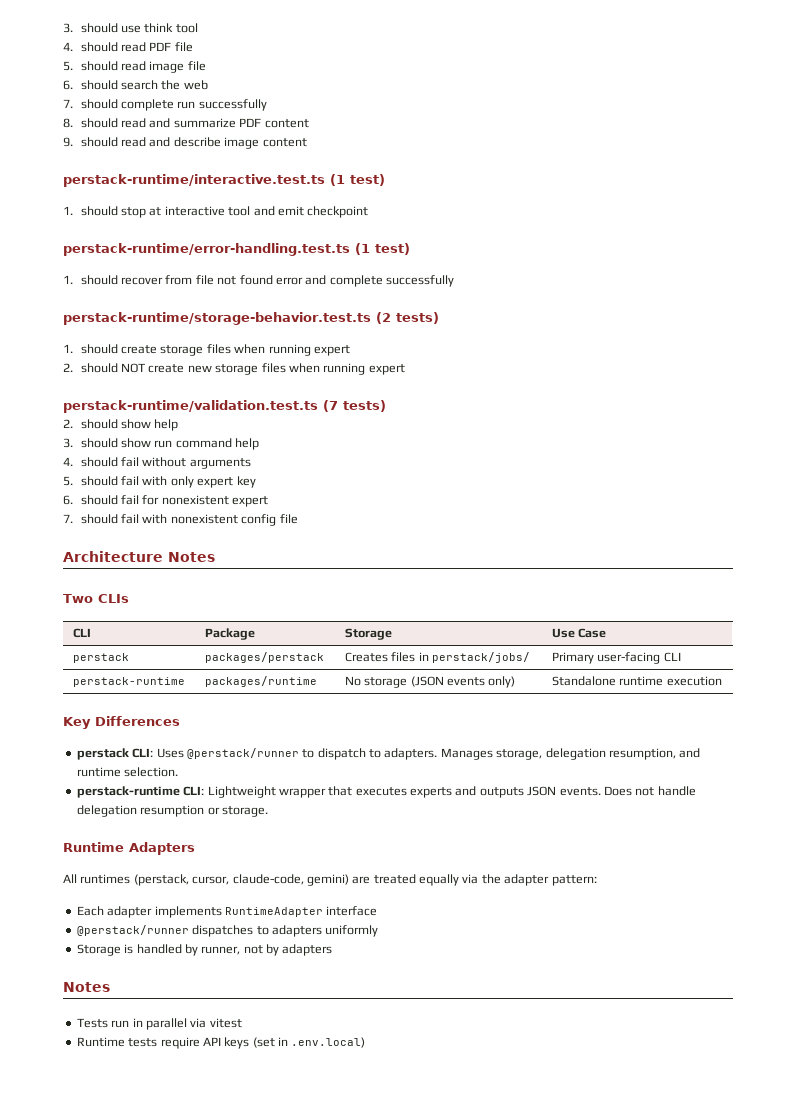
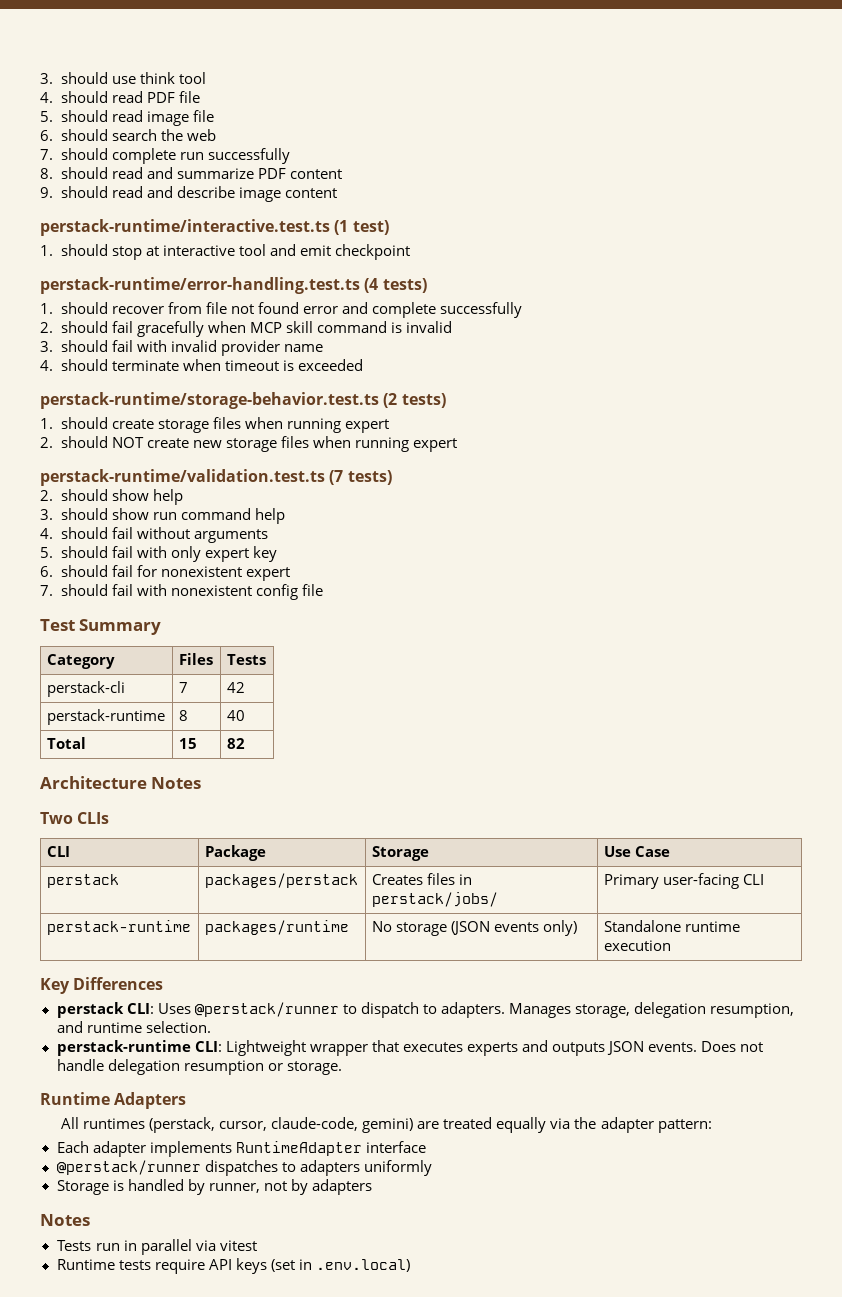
- perstack-runtime/error-handling.test.ts (1 test)
+ perstack-runtime/error-handling.test.ts (4 tests)
+ 2. should fail gracefully when MCP skill command is invalid
+ 3. should fail with invalid provider name
+ 4. should terminate when timeout is exceeded
+ Test Summary
+ Category | Files | Tests
+ perstack-cli | 7 | 42
+ perstack-runtime | 8 | 40
+ Total | 15 | 82

